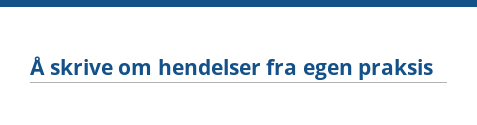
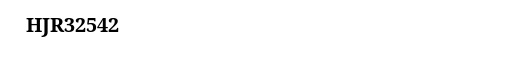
- Å skrive om hendelser fra egen praksis
+ HJR32542

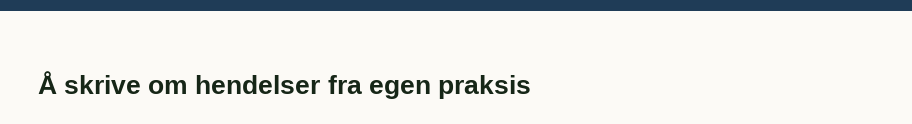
- HJR32542
+ Å skrive om hendelser fra egen praksis

